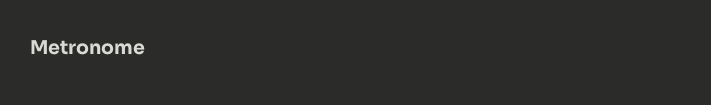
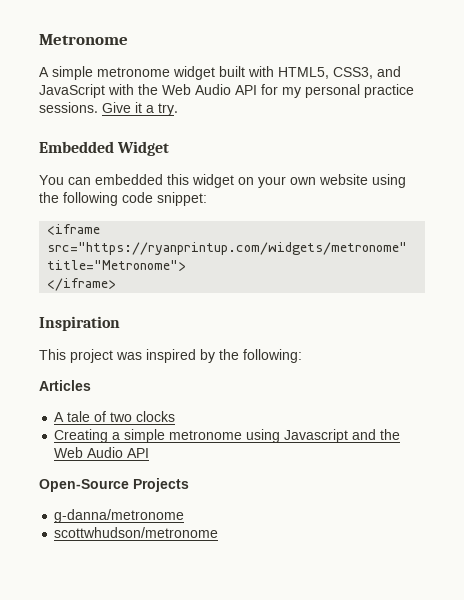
+ A simple metronome widget built with HTML5, CSS3, and JavaScript with the Web Audio API for my personal practice sessions. Give it a try.
+ Embedded Widget
+ You can embedded this widget on your own website using the following code snippet:
+ <iframe src="https://ryanprintup.com/widgets/metronome" title="Metronome">
+ </iframe>
+ Inspiration
+ This project was inspired by the following:
+ Articles
+ A tale of two clocks
+ Creating a simple metronome using Javascript and the Web Audio API
+ Open-Source Projects
+ g-danna/metronome
+ scottwhudson/metronome

